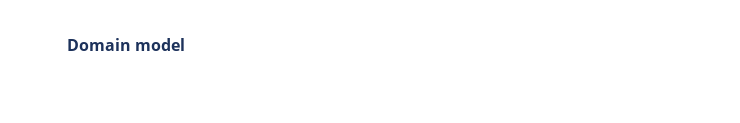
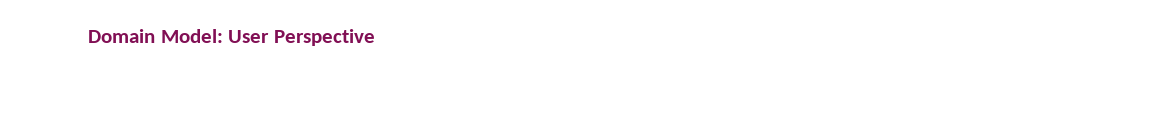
- Domain model
+ Domain Model: User Perspective

